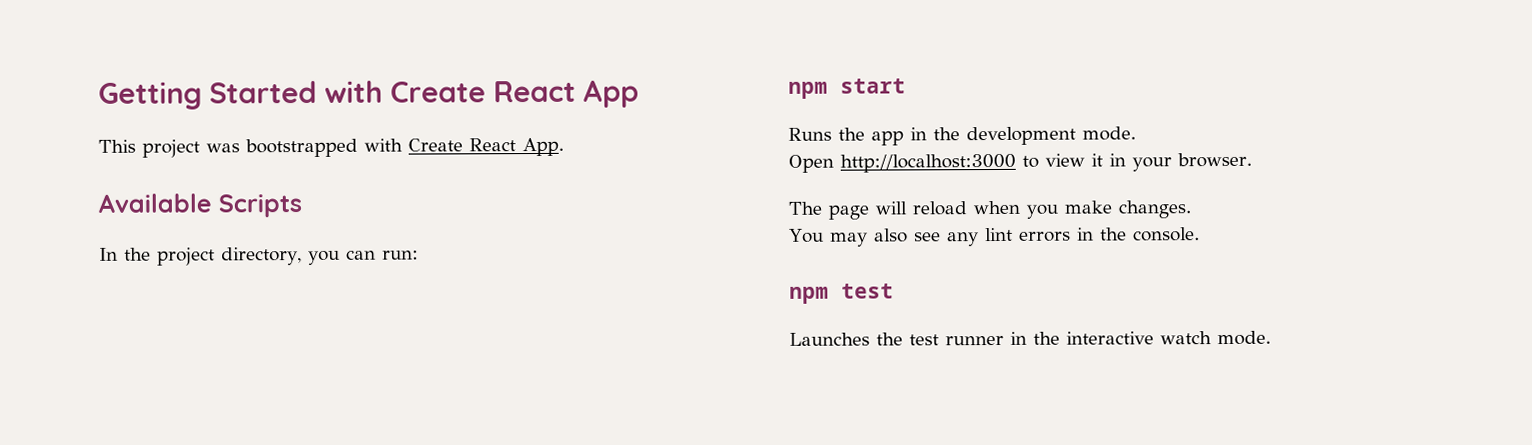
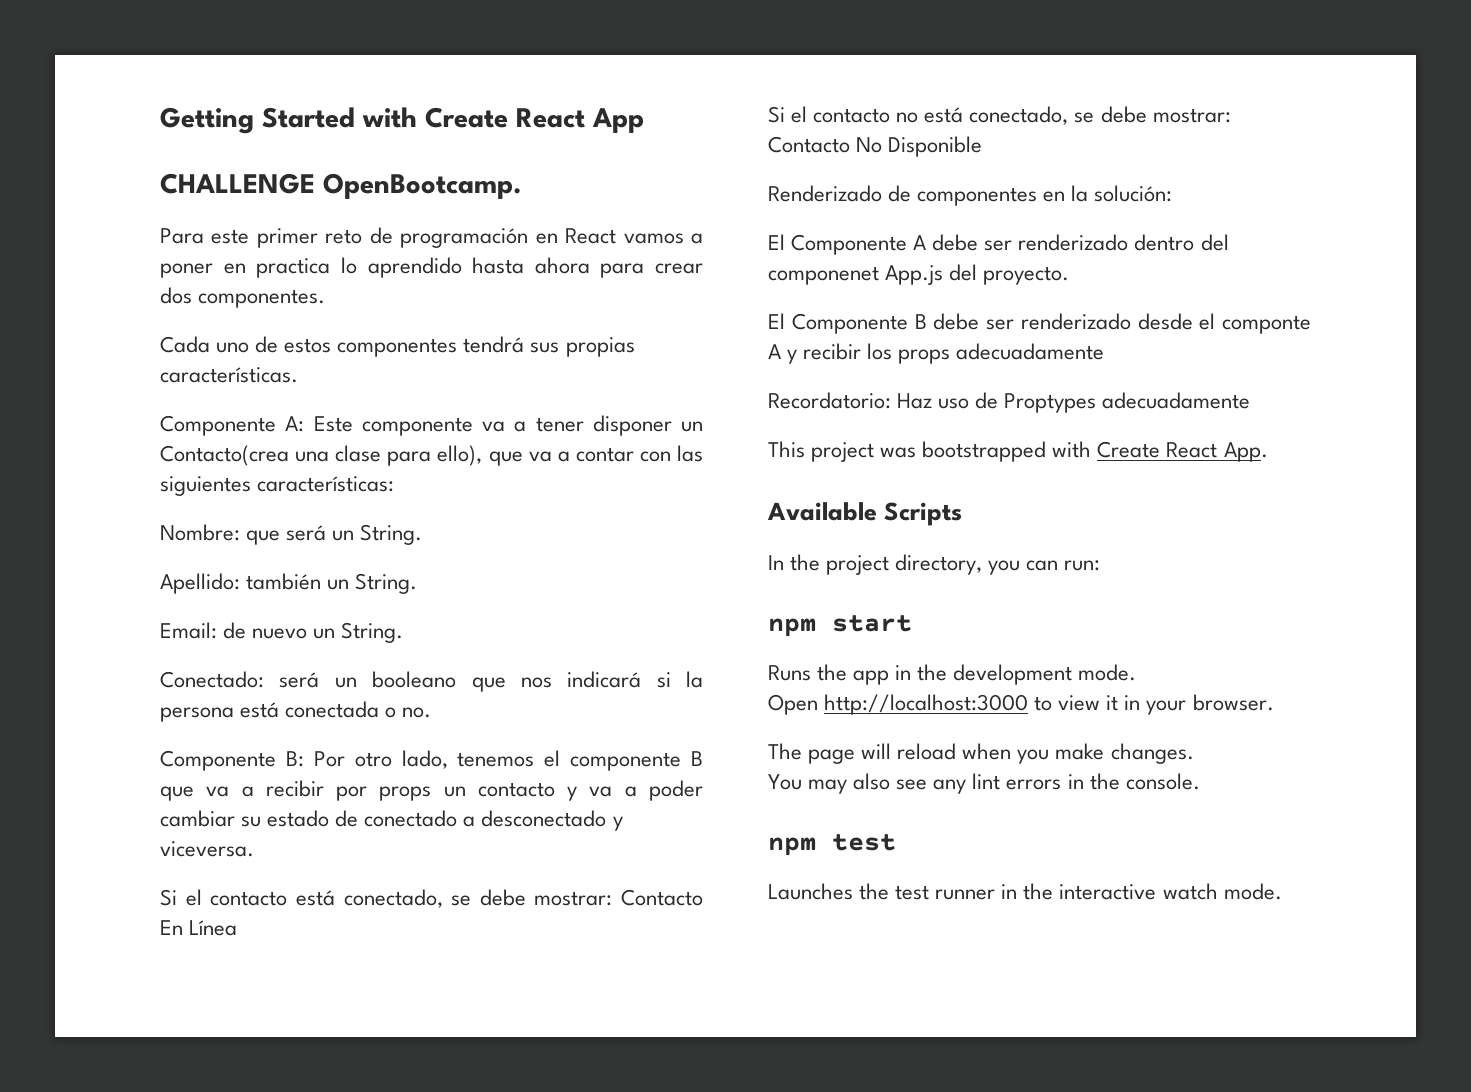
+ CHALLENGE OpenBootcamp.
+ Para este primer reto de programación en React vamos a poner en practica lo aprendido hasta ahora para crear dos componentes.
+ Cada uno de estos componentes tendrá sus propias características.
+ Componente A: Este componente va a tener disponer un Contacto(crea una clase para ello), que va a contar con las siguientes características:
+ Nombre: que será un String.
+ Apellido: también un String.
+ Email: de nuevo un String.
+ Conectado: será un booleano que nos indicará si la persona está conectada o no.
+ Componente B: Por otro lado, tenemos el componente B que va a recibir por props un contacto y va a poder cambiar su estado de conectado a desconectado y viceversa.
+ Si el contacto está conectado, se debe mostrar: Contacto En Línea
+ Si el contacto no está conectado, se debe mostrar: Contacto No Disponible
+ Renderizado de componentes en la solución:
+ El Componente A debe ser renderizado dentro del componenet App.js del proyecto.
+ El Componente B debe ser renderizado desde el componte A y recibir los props adecuadamente
+ Recordatorio: Haz uso de Proptypes adecuadamente

